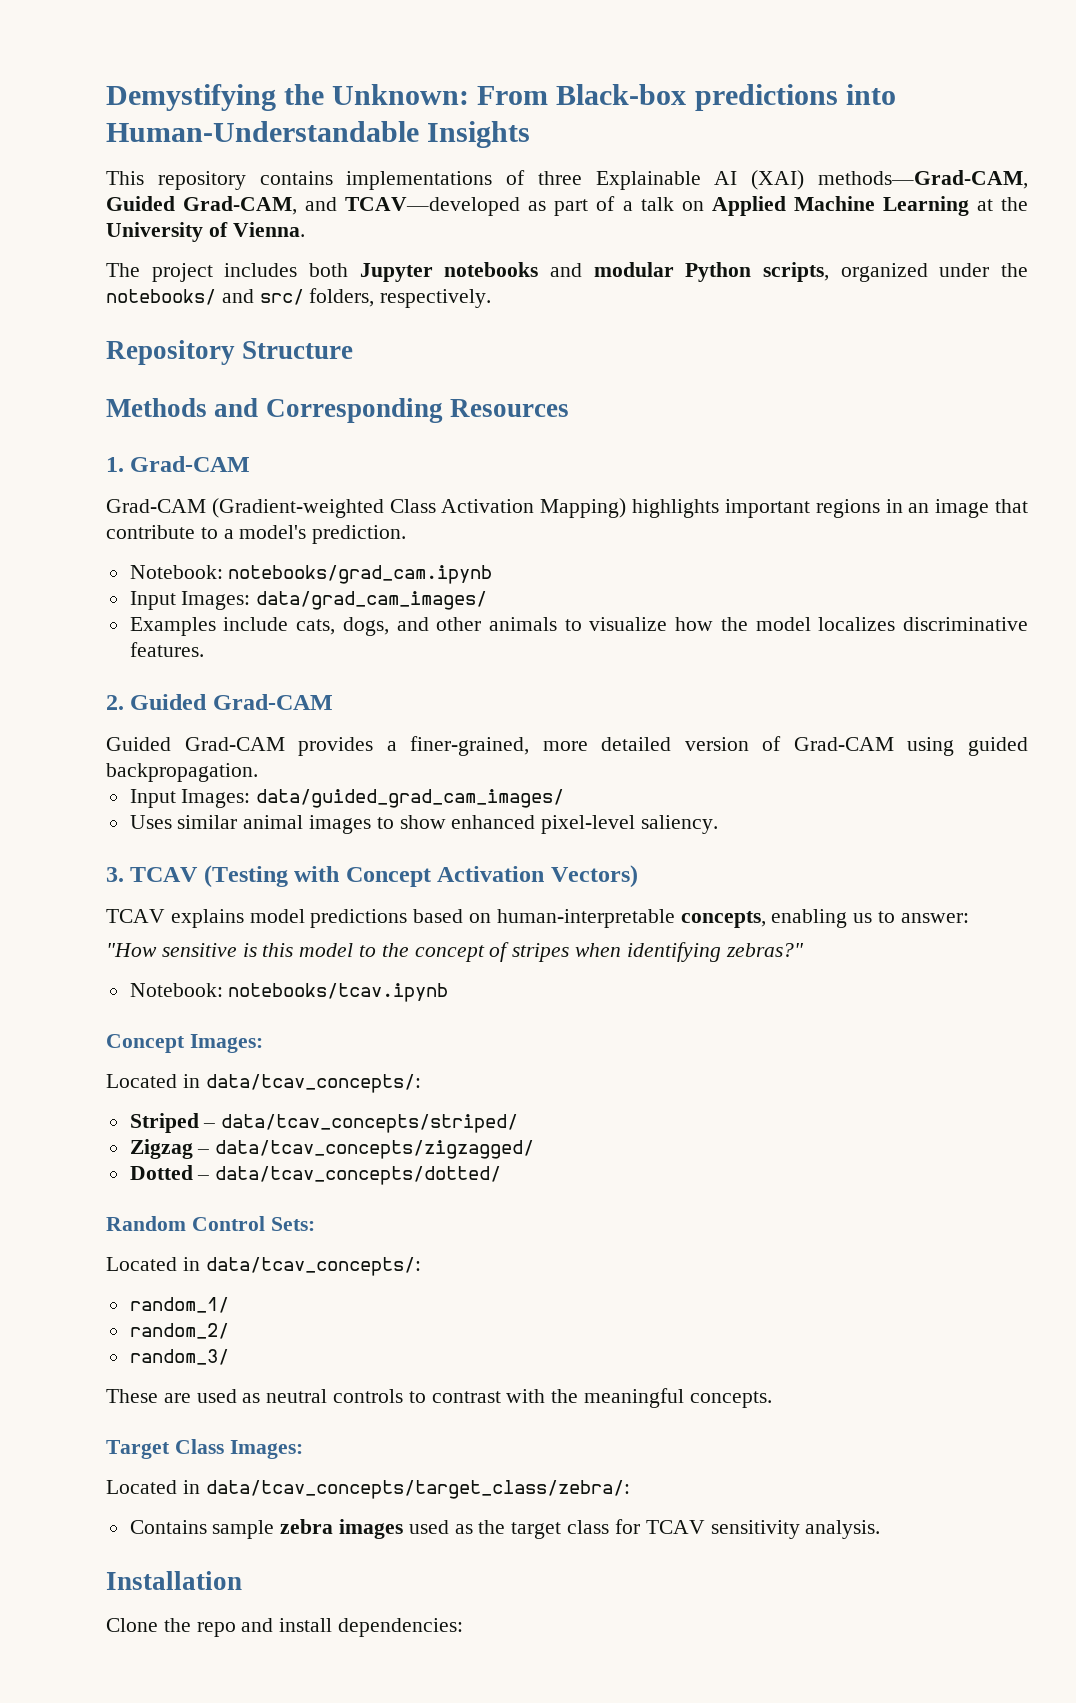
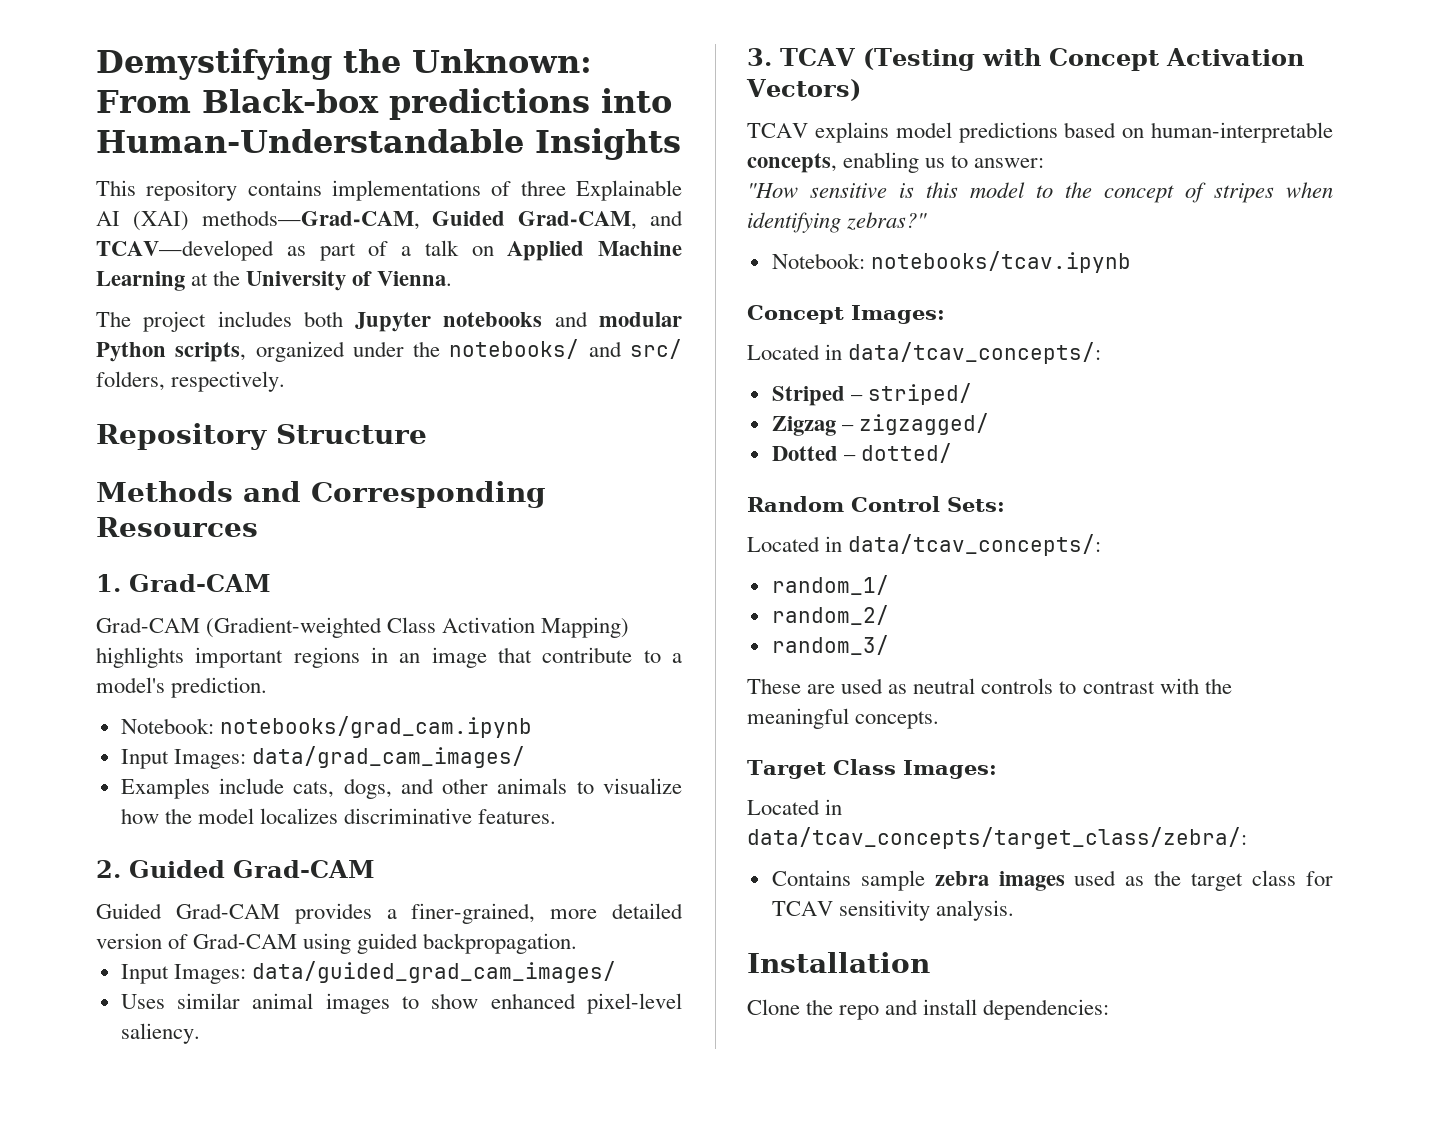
- Striped – data/tcav_concepts/striped/
+ Striped – striped/
- Zigzag – data/tcav_concepts/zigzagged/
+ Zigzag – zigzagged/
- Dotted – data/tcav_concepts/dotted/
+ Dotted – dotted/

